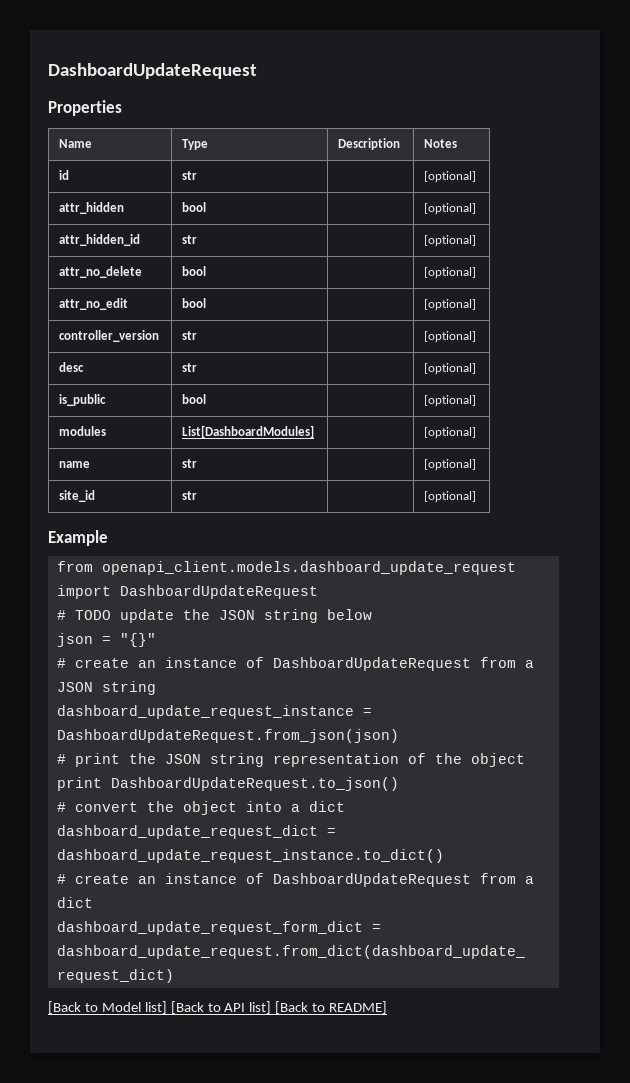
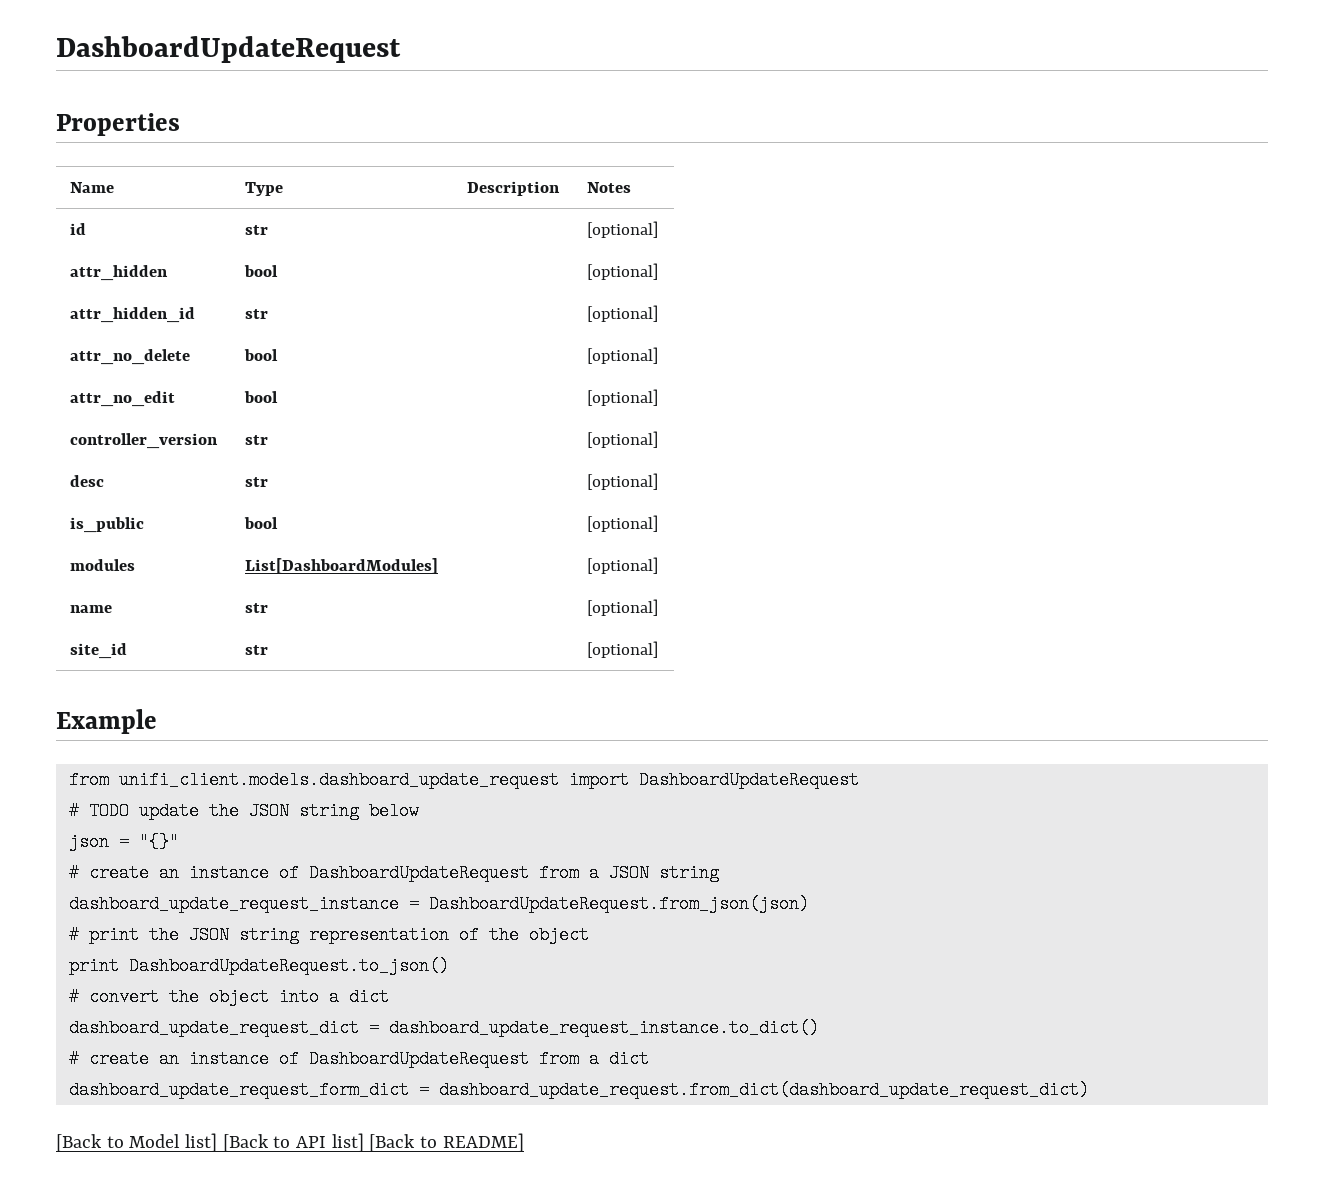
- from openapi_client.models.dashboard_update_request import DashboardUpdateRequest
+ from unifi_client.models.dashboard_update_request import DashboardUpdateRequest

